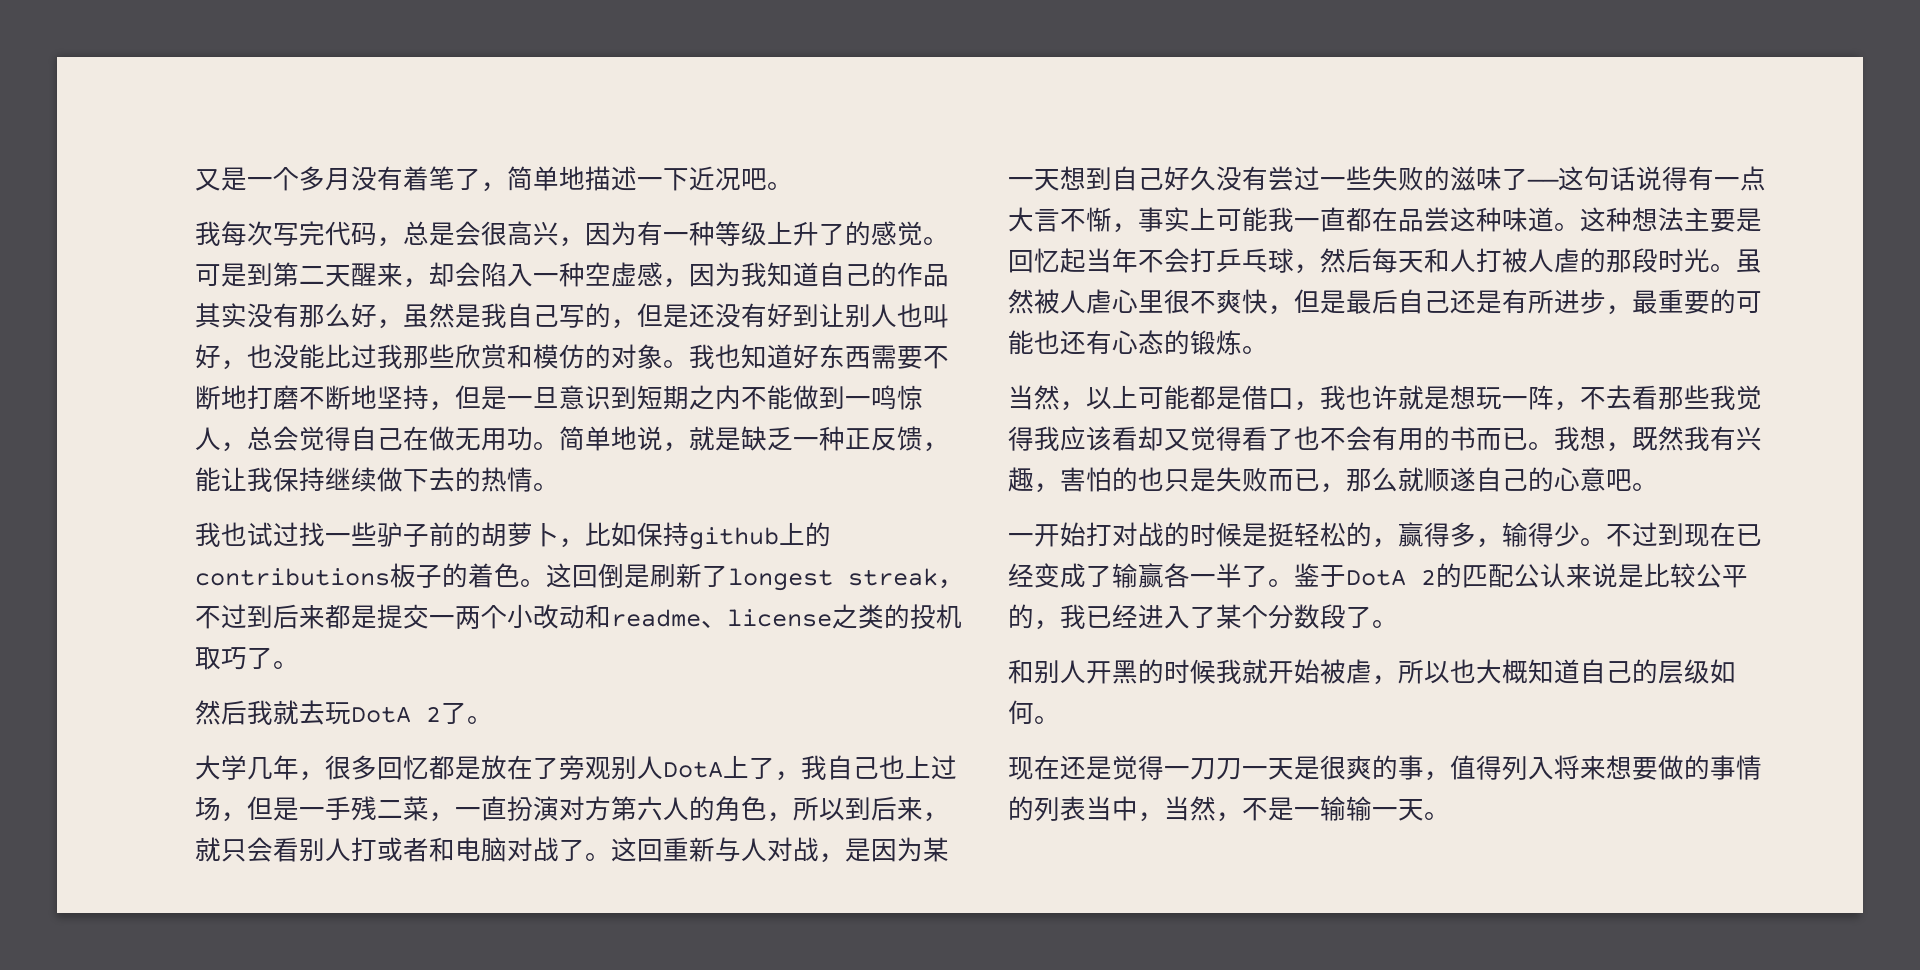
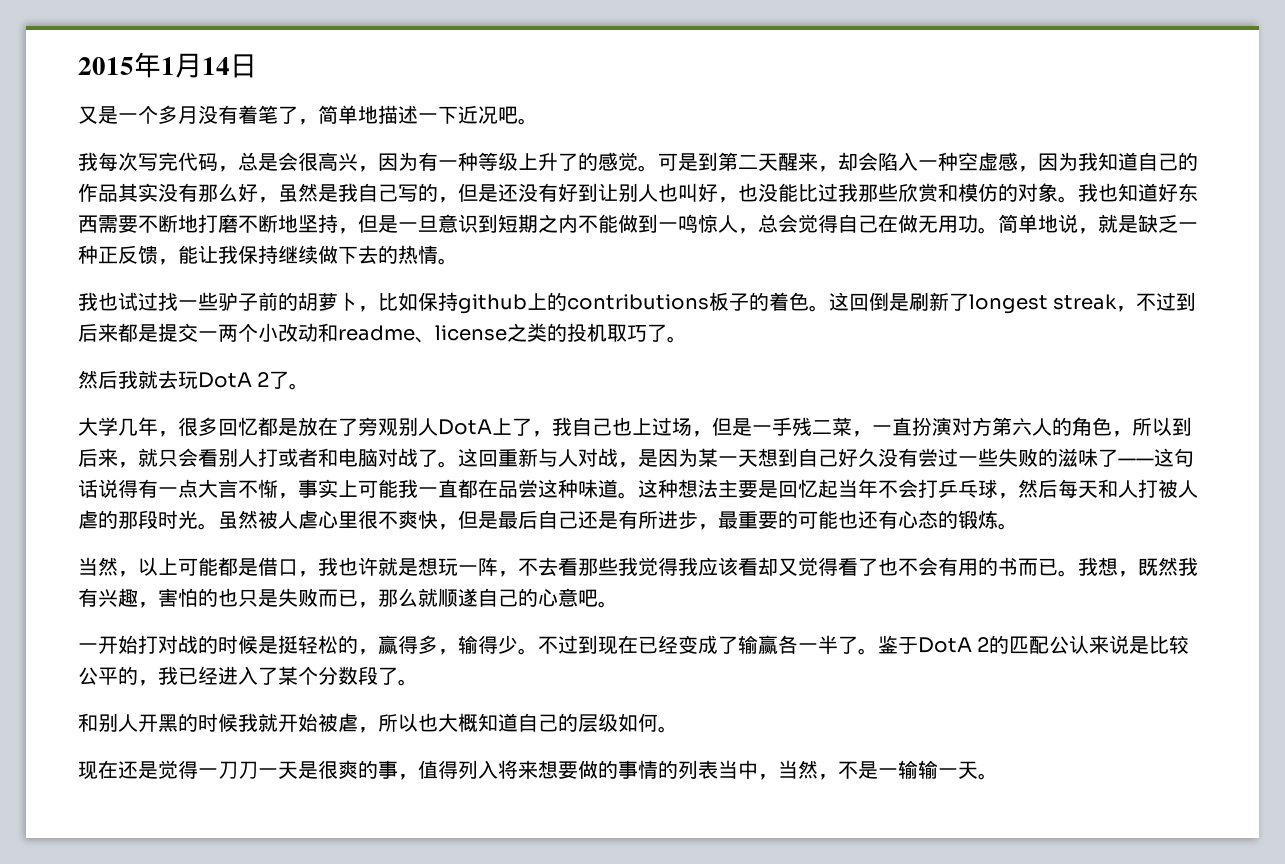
+ 2015年1月14日

